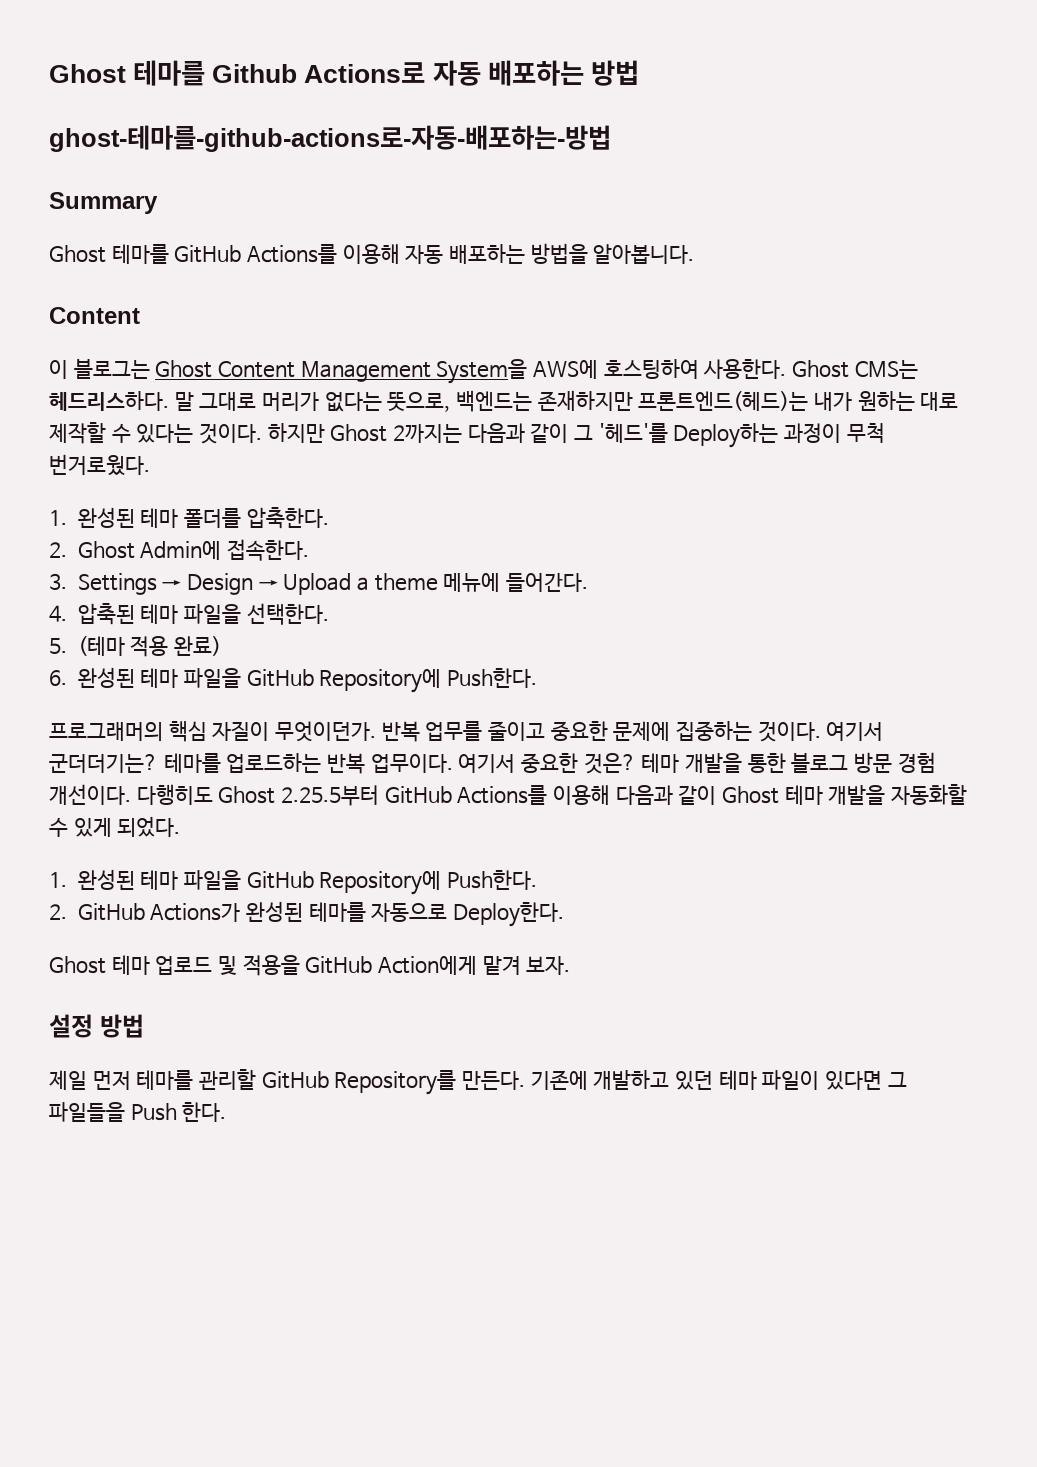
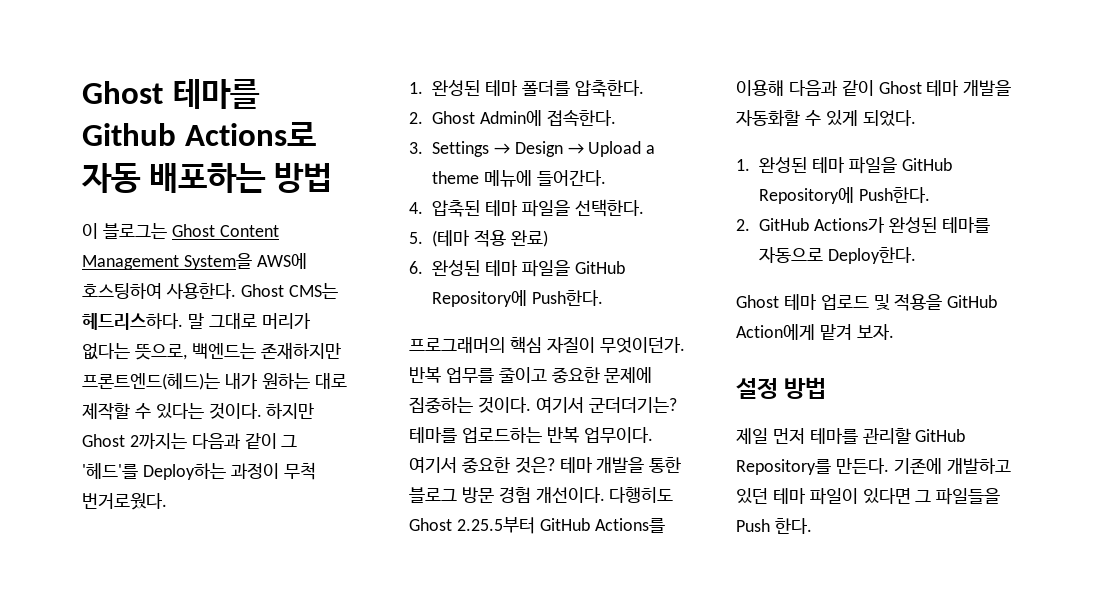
- ghost-테마를-github-actions로-자동-배포하는-방법
- Summary
- Ghost 테마를 GitHub Actions를 이용해 자동 배포하는 방법을 알아봅니다.
- Content

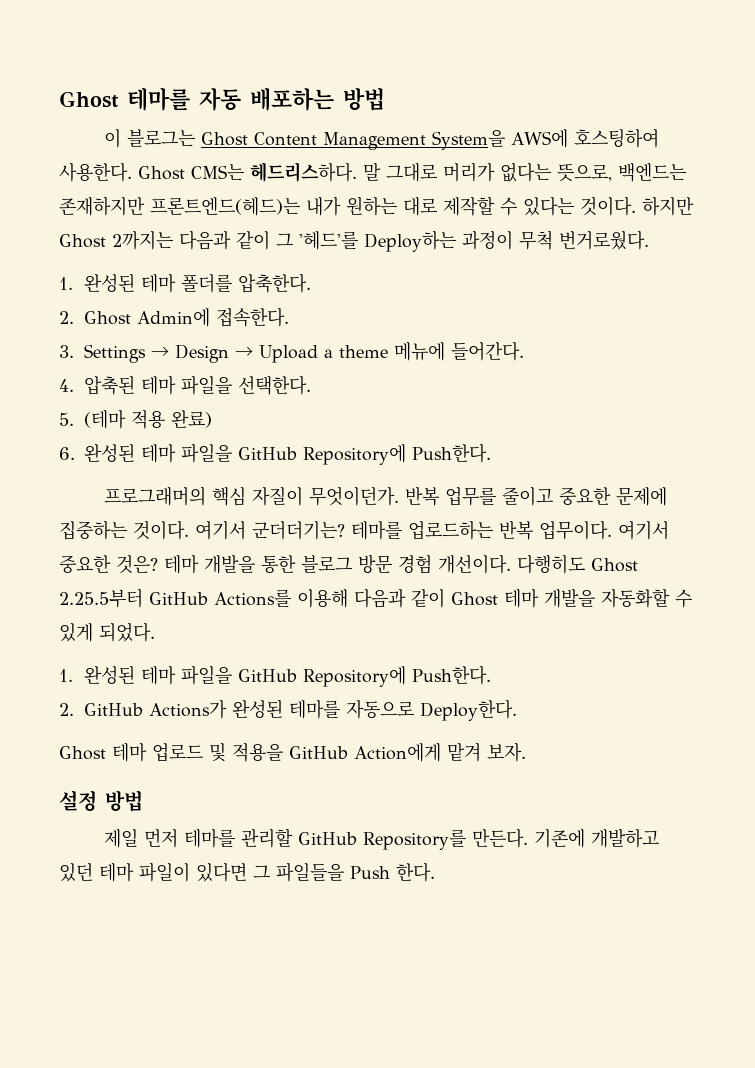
- Ghost 테마를 Github Actions로 자동 배포하는 방법
+ Ghost 테마를 자동 배포하는 방법

